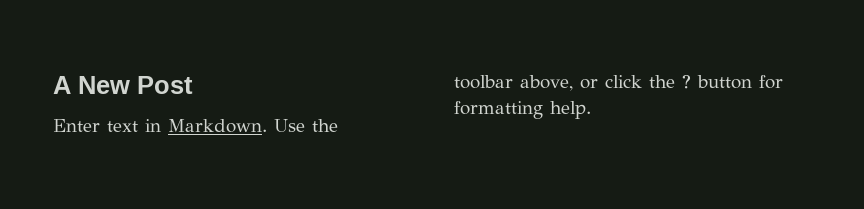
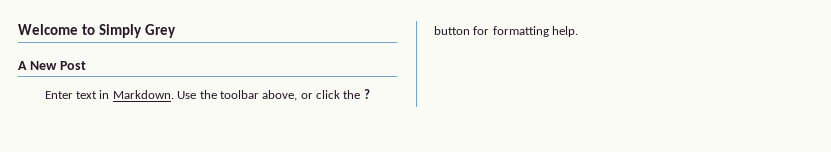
+ Welcome to Simply Grey

